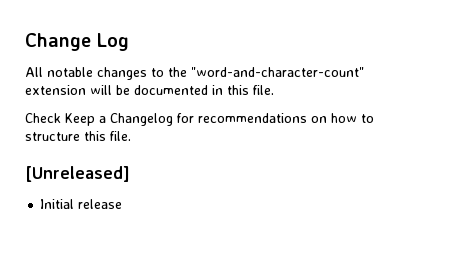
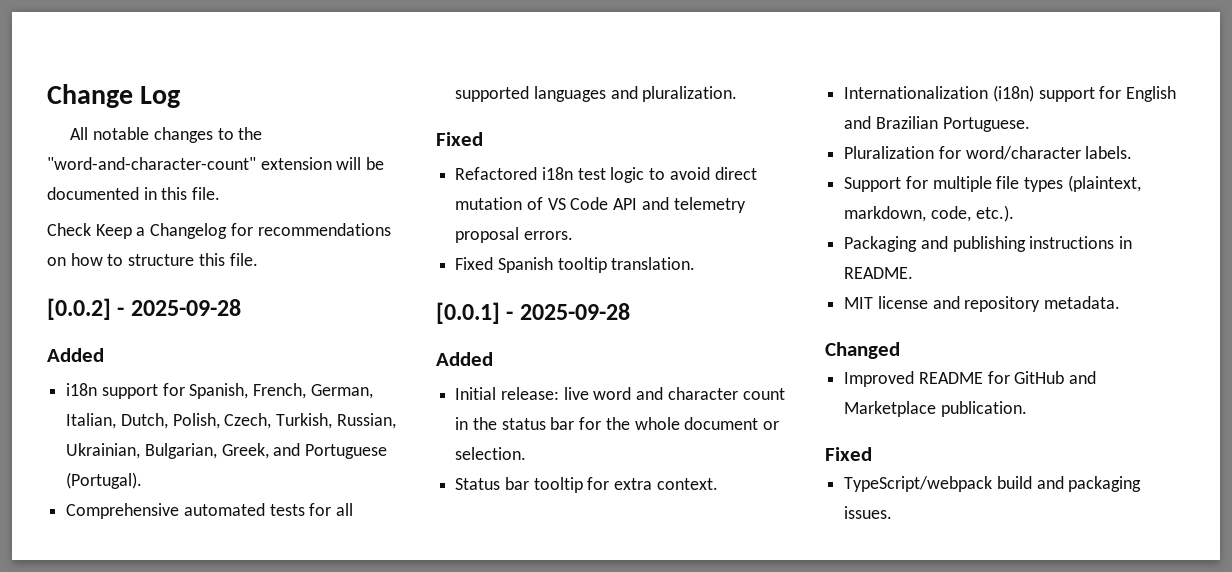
- [Unreleased]
- Initial release
+ [0.0.2] - 2025-09-28
+ Added
+ i18n support for Spanish, French, German, Italian, Dutch, Polish, Czech, Turkish, Russian, Ukrainian, Bulgarian, Greek, and Portuguese (Portugal).
+ Comprehensive automated tests for all supported languages and pluralization.
+ Fixed
+ Refactored i18n test logic to avoid direct mutation of VS Code API and telemetry proposal errors.
+ Fixed Spanish tooltip translation.
+ [0.0.1] - 2025-09-28
+ Added
+ Initial release: live word and character count in the status bar for the whole document or selection.
+ Status bar tooltip for extra context.
+ Internationalization (i18n) support for English and Brazilian Portuguese.
+ Pluralization for word/character labels.
+ Support for multiple file types (plaintext, markdown, code, etc.).
+ Packaging and publishing instructions in README.
+ MIT license and repository metadata.
+ Changed
+ Improved README for GitHub and Marketplace publication.
+ Fixed
+ TypeScript/webpack build and packaging issues.

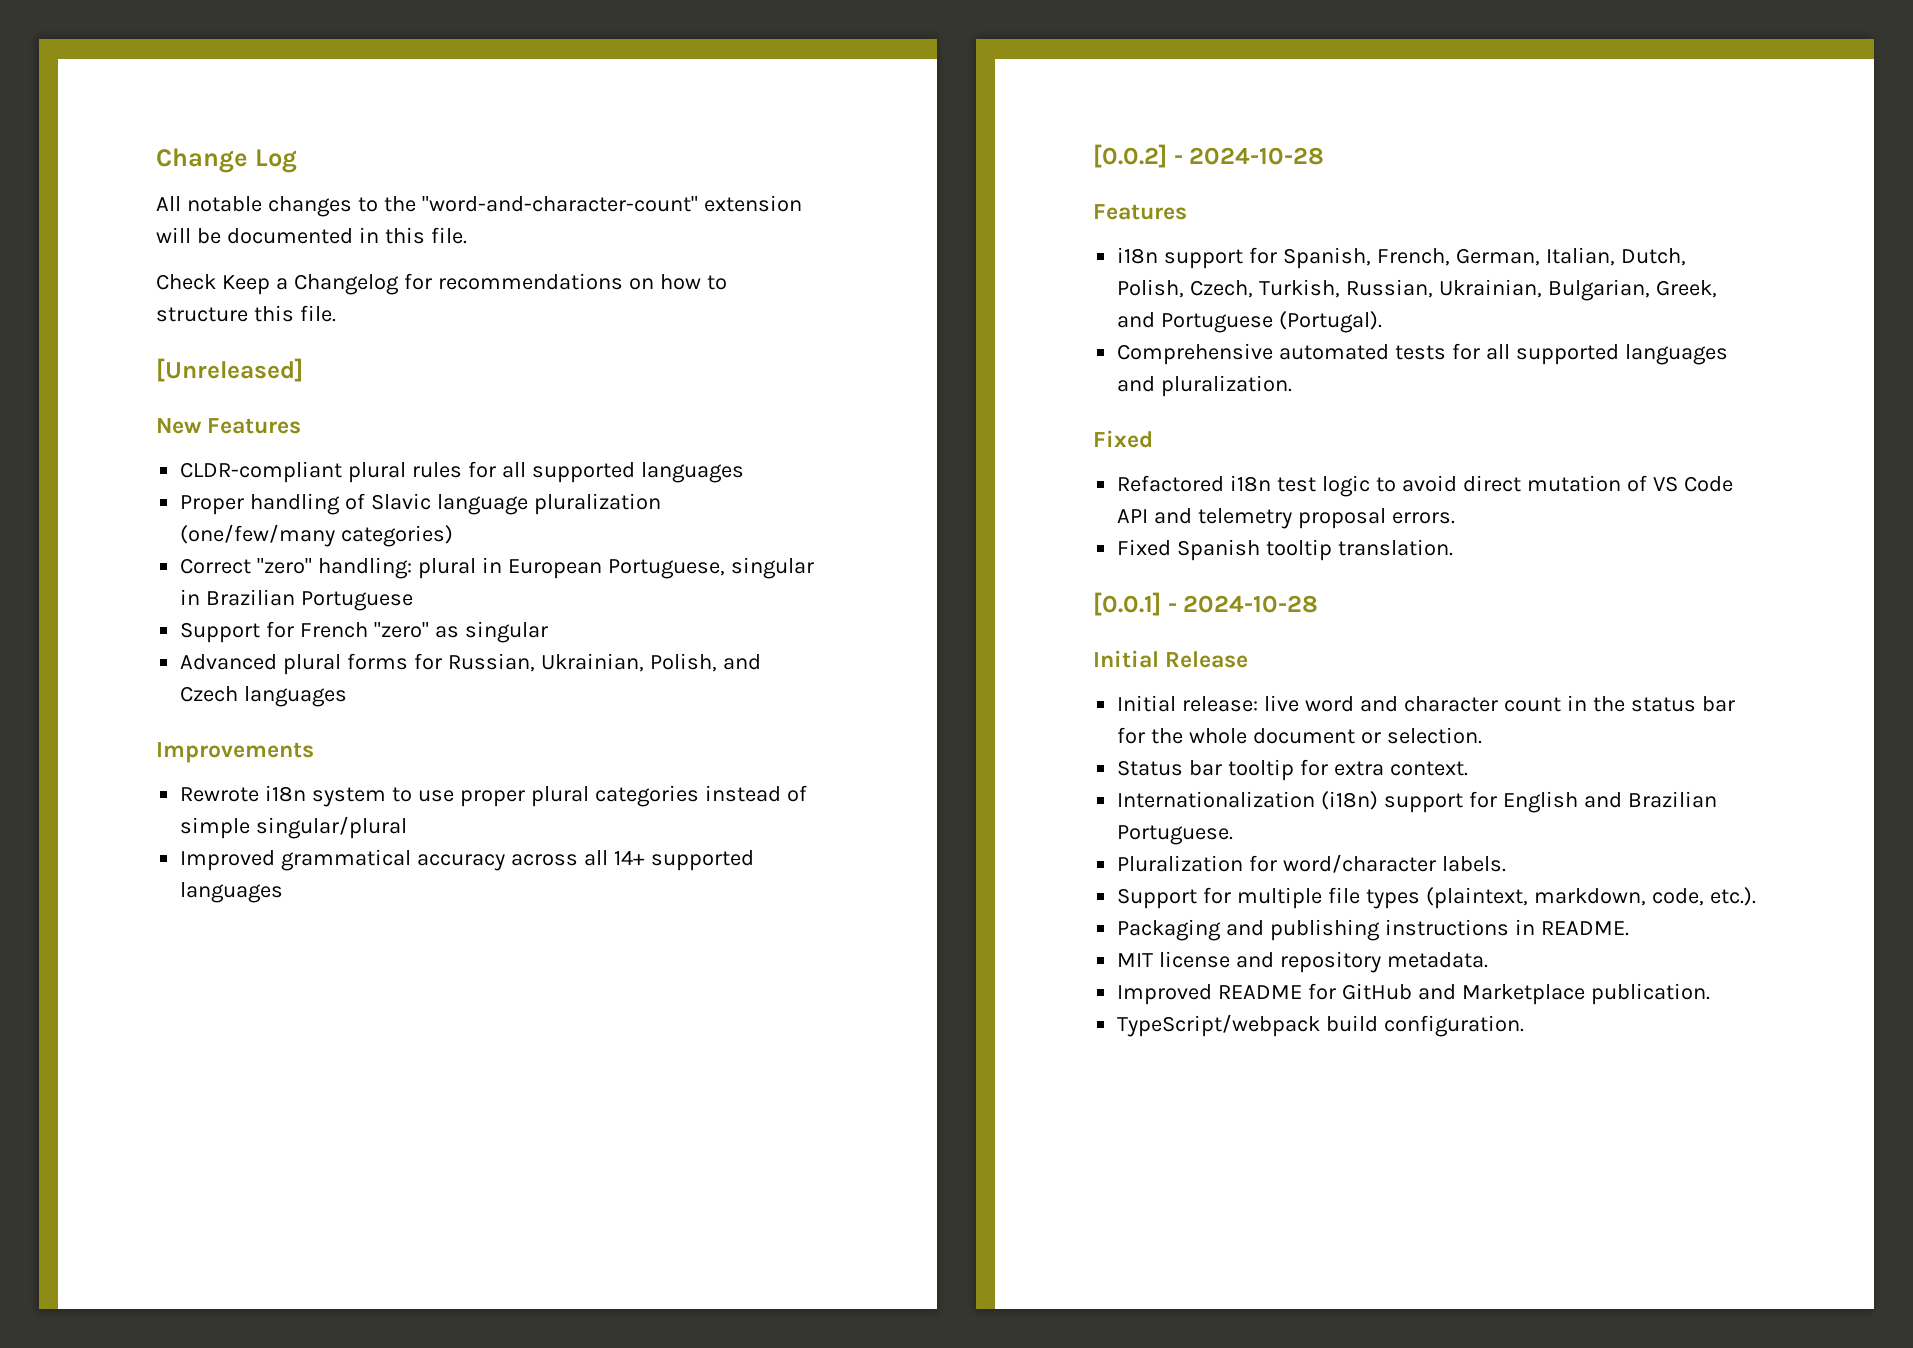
+ [Unreleased]
+ New Features
+ CLDR-compliant plural rules for all supported languages
+ Proper handling of Slavic language pluralization (one/few/many categories)
+ Correct "zero" handling: plural in European Portuguese, singular in Brazilian Portuguese
+ Support for French "zero" as singular
+ Advanced plural forms for Russian, Ukrainian, Polish, and Czech languages
+ Improvements
+ Rewrote i18n system to use proper plural categories instead of simple singular/plural
+ Improved grammatical accuracy across all 14+ supported languages
- [0.0.2] - 2025-09-28
- Added
+ [0.0.2] - 2024-10-28
+ Features
- [0.0.1] - 2025-09-28
- Added
+ [0.0.1] - 2024-10-28
+ Initial Release
- Changed
  Improved README for GitHub and Marketplace publication.
- Fixed
- TypeScript/webpack build and packaging issues.
+ TypeScript/webpack build configuration.

